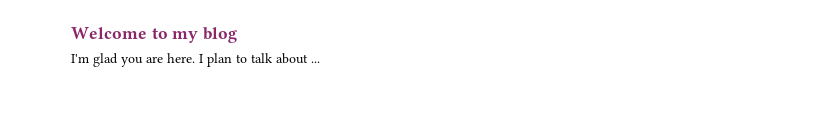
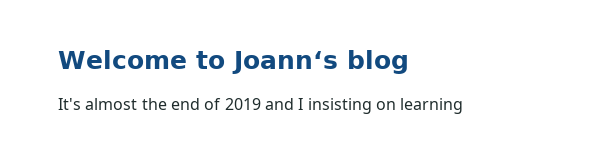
- Welcome to my blog
+ Welcome to Joann‘s blog
- I'm glad you are here. I plan to talk about ...
+ It's almost the end of 2019 and I insisting on learning

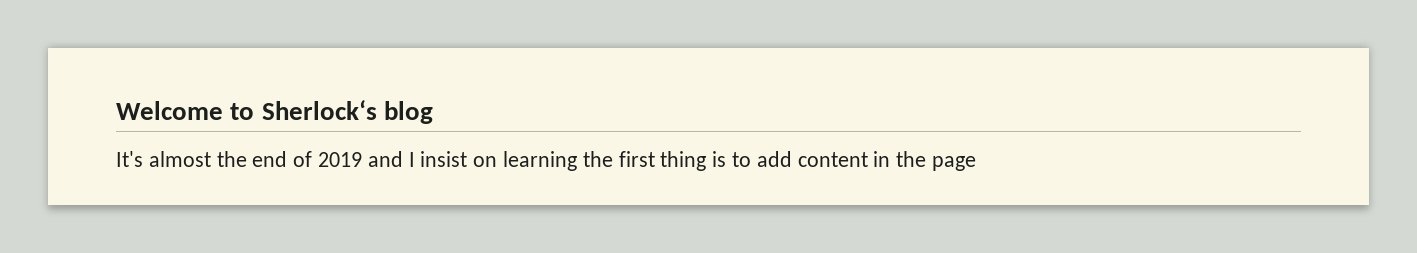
- Welcome to Joann‘s blog
+ Welcome to Sherlock‘s blog
- It's almost the end of 2019 and I insisting on learning
+ It's almost the end of 2019 and I insist on learning the first thing is to add content in the page

